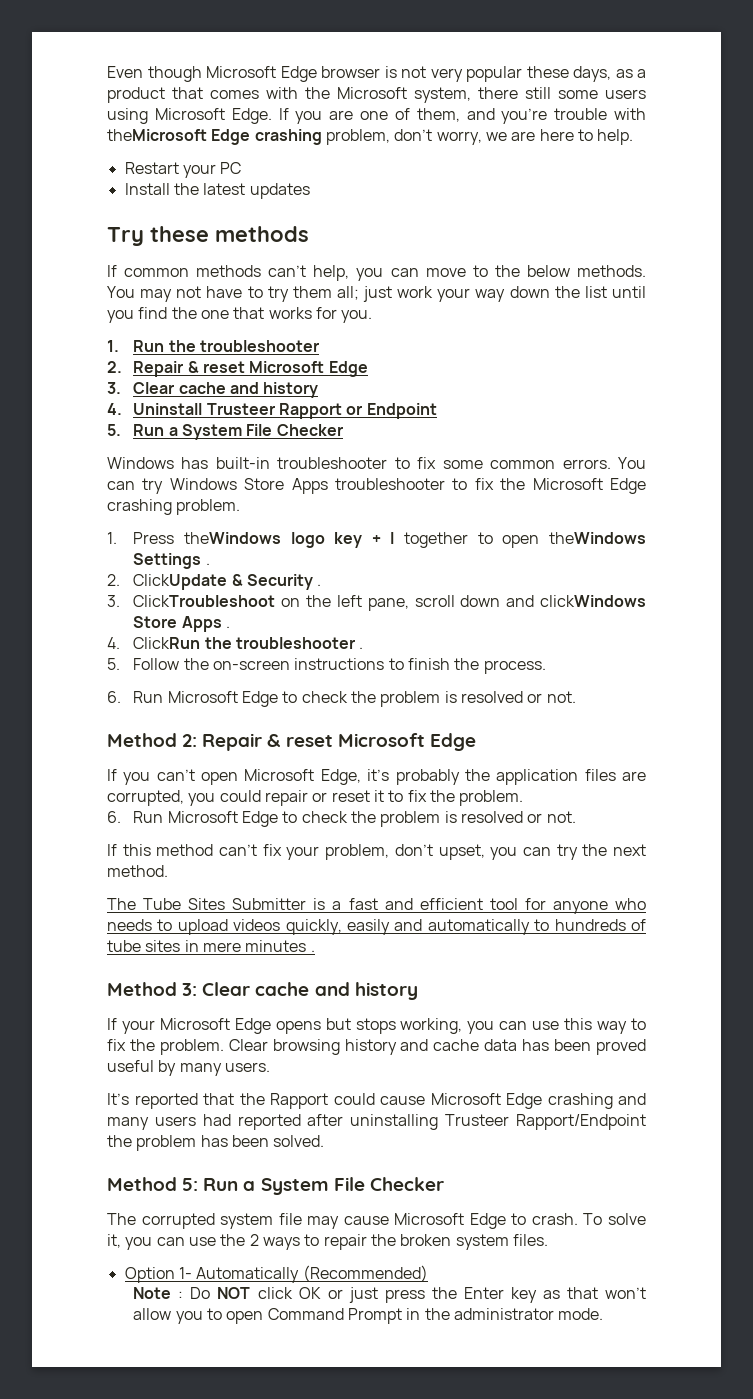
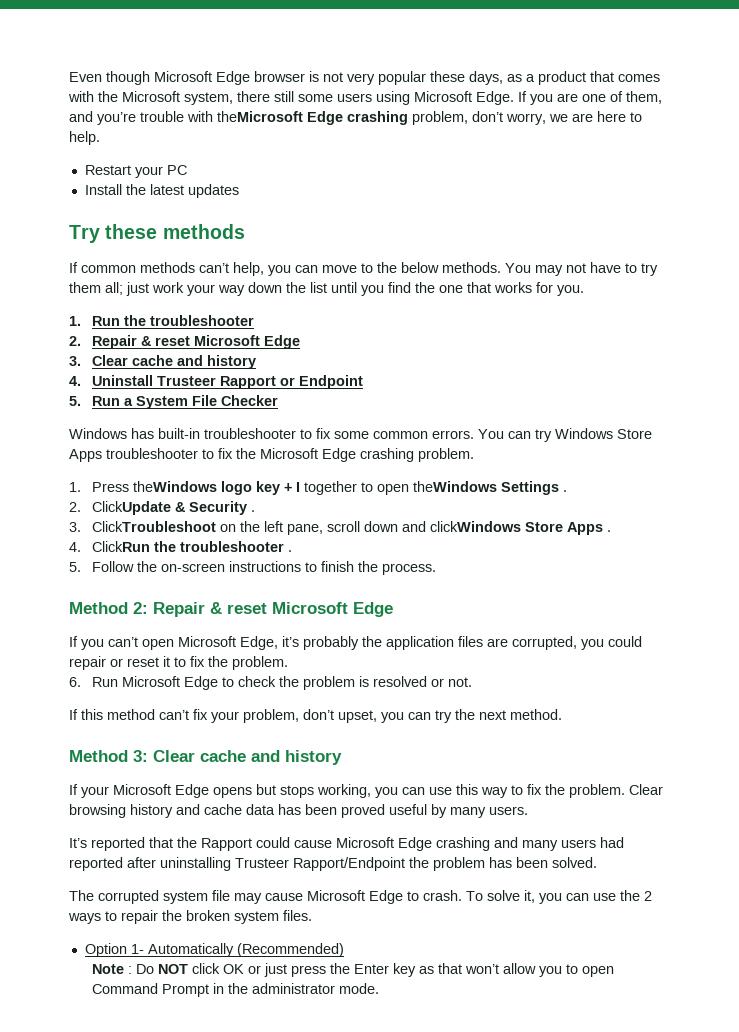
  5. Follow the on-screen instructions to finish the process.
- 6. Run Microsoft Edge to check the problem is resolved or not.
- The Tube Sites Submitter is a fast and efficient tool for anyone who needs to upload videos quickly, easily and automatically to hundreds of tube sites in mere minutes .
- Method 5: Run a System File Checker

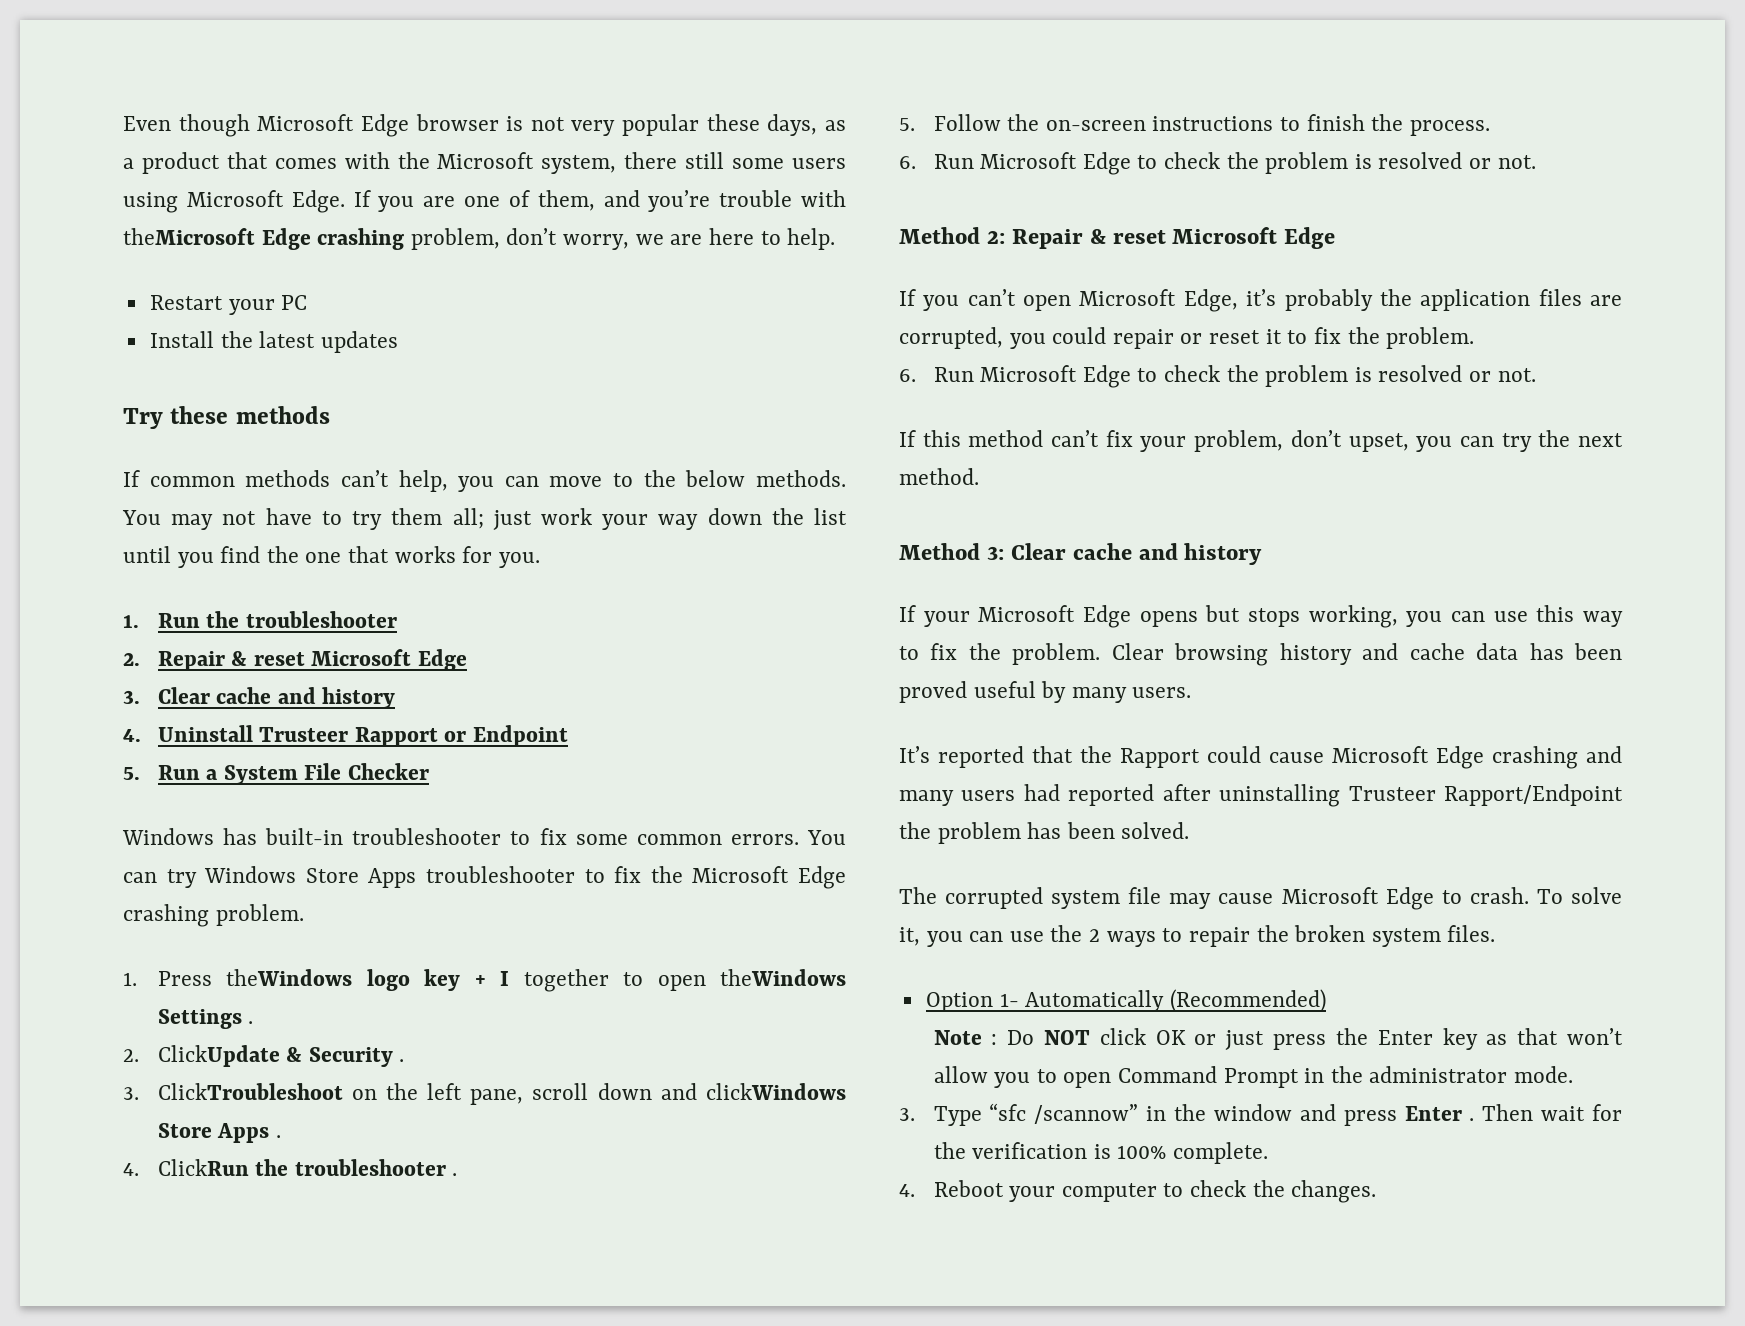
  5. Follow the on-screen instructions to finish the process.
+ 6. Run Microsoft Edge to check the problem is resolved or not.
+ 3. Type “sfc /scannow” in the window and press Enter . Then wait for the verification is 100% complete.
+ 4. Reboot your computer to check the changes.

